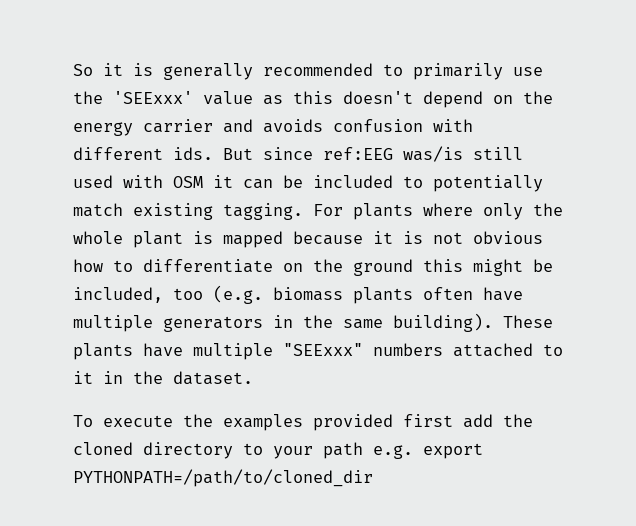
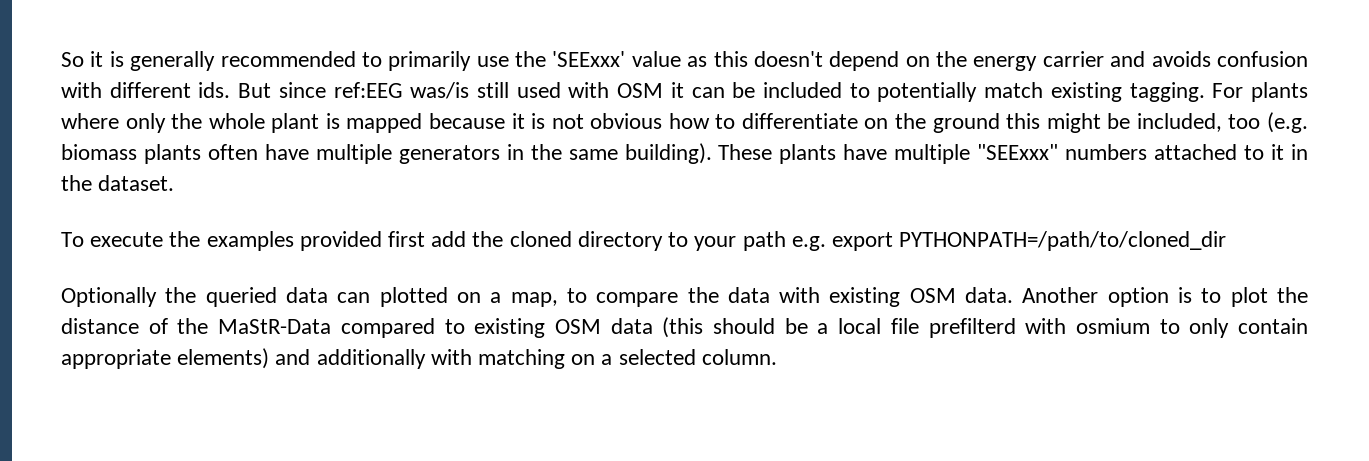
+ Optionally the queried data can plotted on a map, to compare the data with existing OSM data. Another option is to plot the distance of the MaStR-Data compared to existing OSM data (this should be a local file prefilterd with osmium to only contain appropriate elements) and additionally with matching on a selected column.

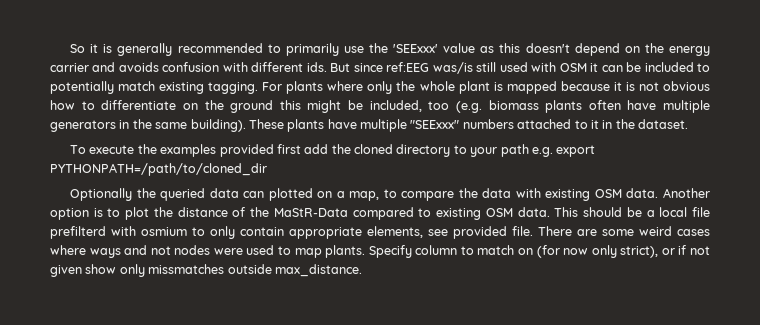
- Another option is to plot the distance of the MaStR-Data compared to existing OSM data (this should be a local file prefilterd with osmium to only contain appropriate elements) and additionally with matching on a selected column.
+ Another option is to plot the distance of the MaStR-Data compared to existing OSM data. This should be a local file prefilterd with osmium to only contain appropriate elements, see provided file. There are some weird cases where ways and not nodes were used to map plants. Specify column to match on (for now only strict), or if not given show only missmatches outside max_distance.

